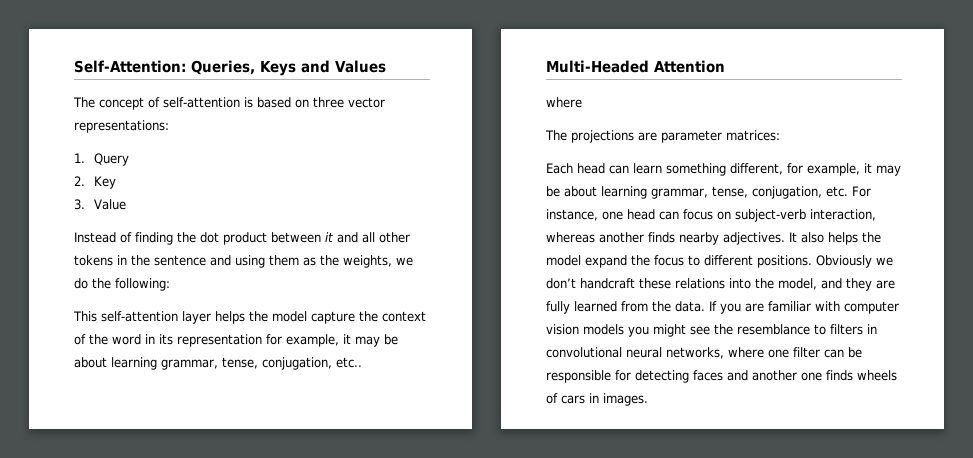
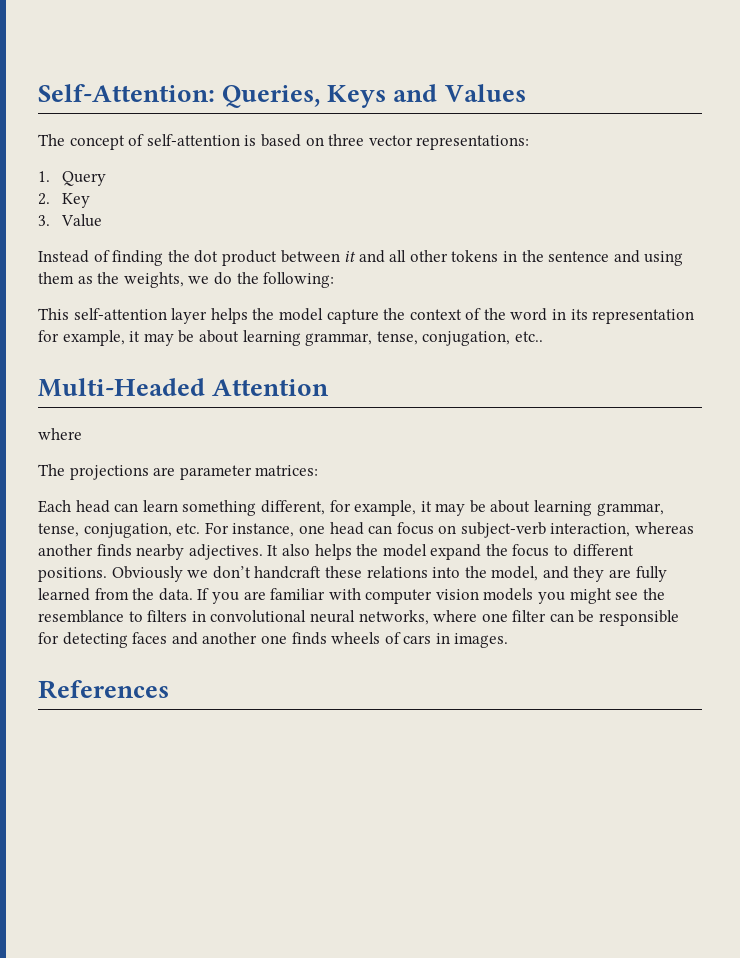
+ References

